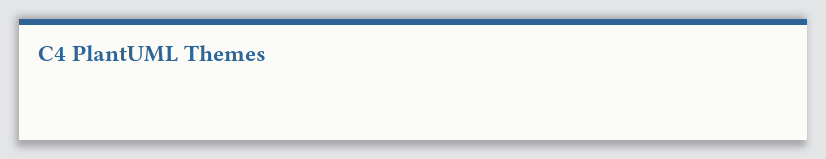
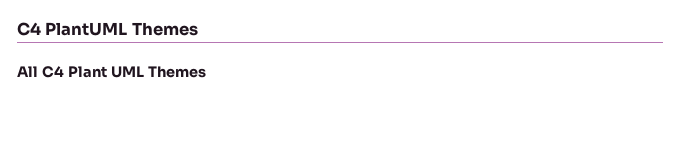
+ All C4 Plant UML Themes

